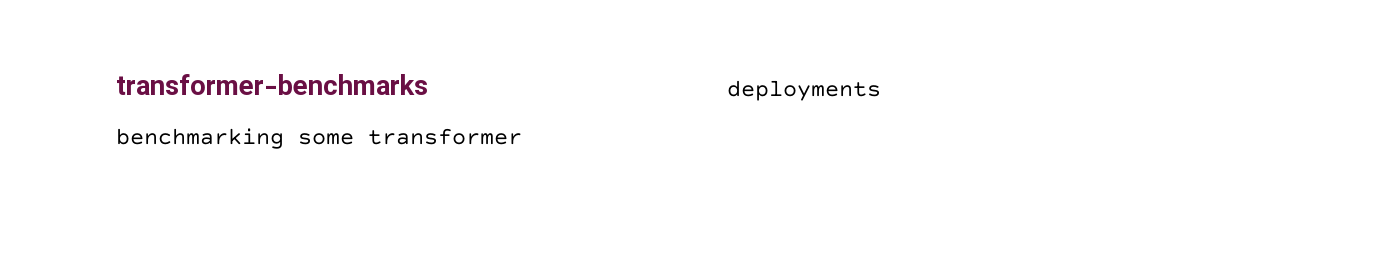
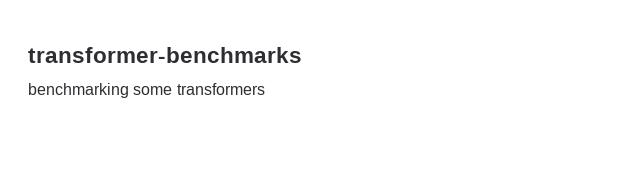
- benchmarking some transformer deployments
+ benchmarking some transformers

